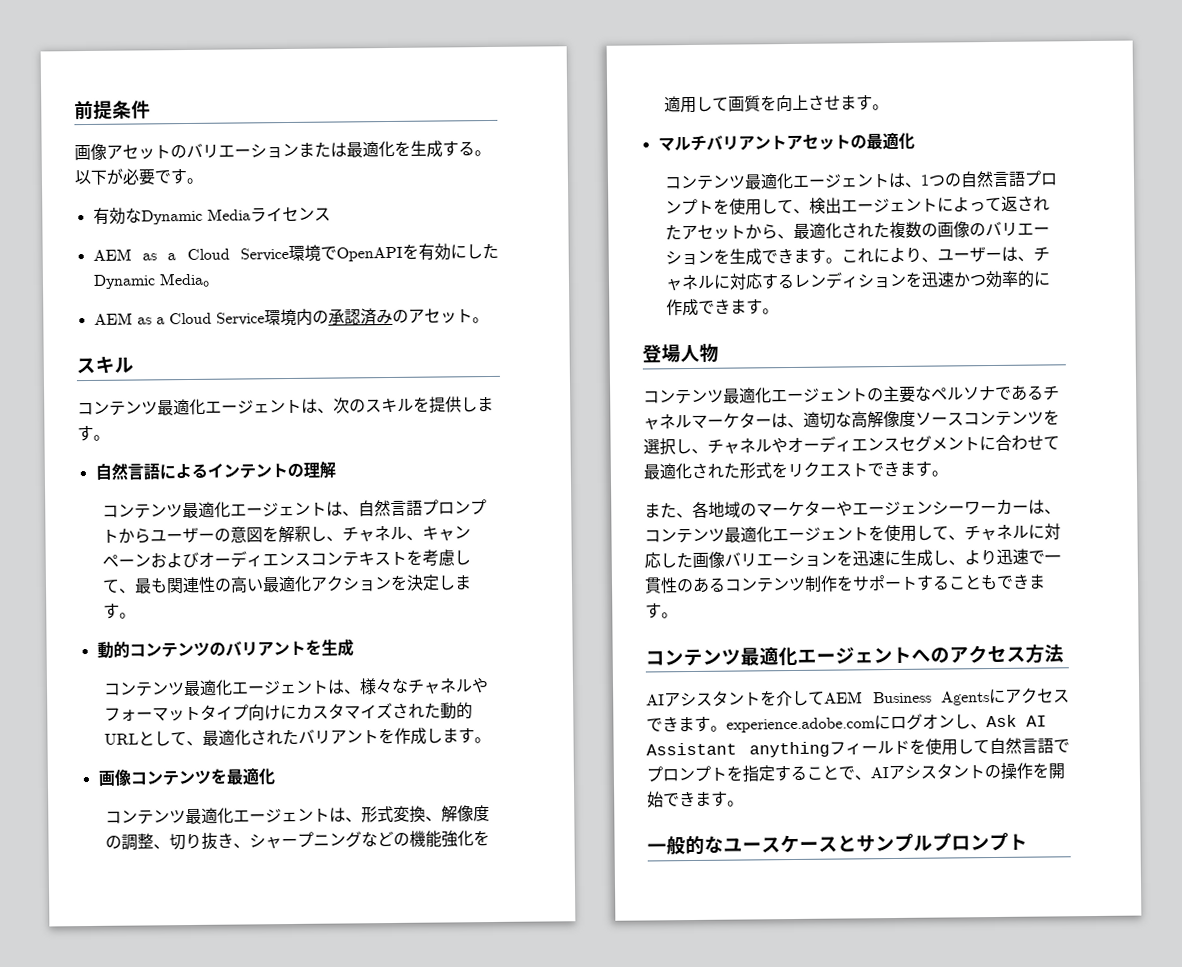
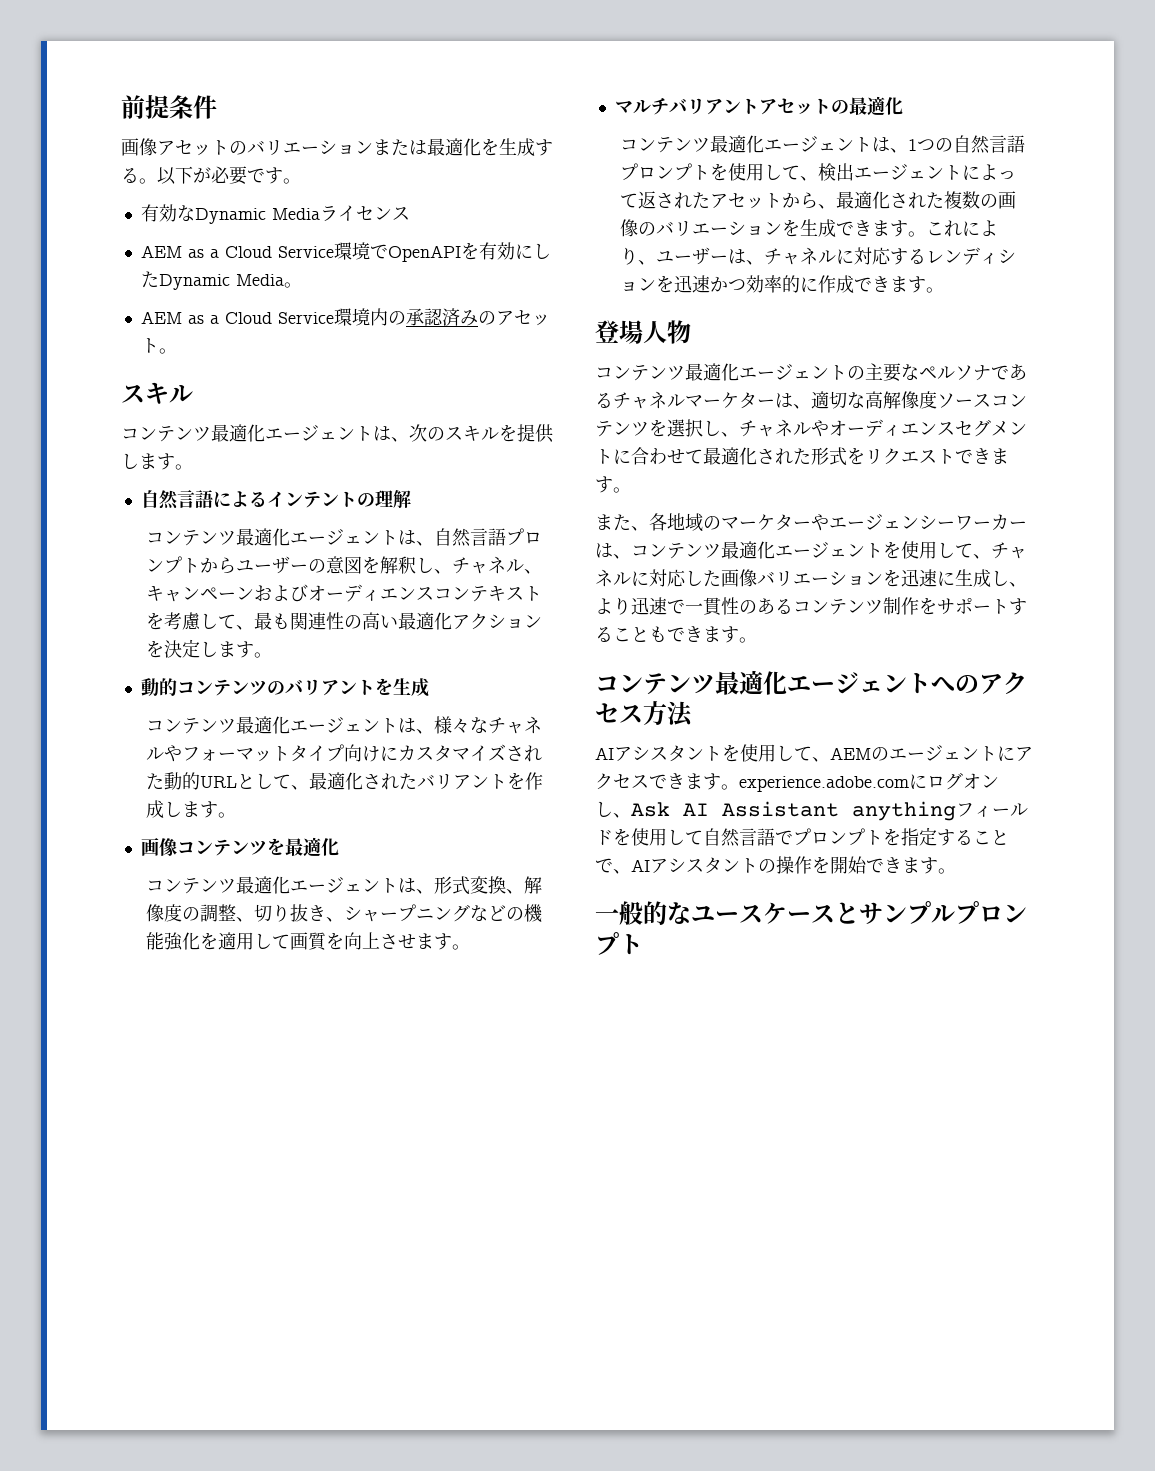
- AIアシスタントを介してAEM Business Agentsにアクセスできます。experience.adobe.comにログオンし、Ask AI Assistant anythingフィールドを使用して自然言語でプロンプトを指定することで、AIアシスタントの操作を開始できます。
+ AIアシスタントを使用して、AEMのエージェントにアクセスできます。experience.adobe.comにログオンし、Ask AI Assistant anythingフィールドを使用して自然言語でプロンプトを指定することで、AIアシスタントの操作を開始できます。

